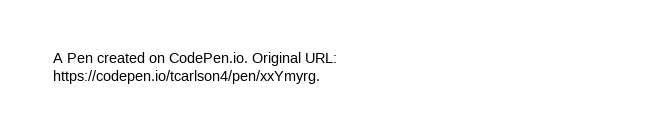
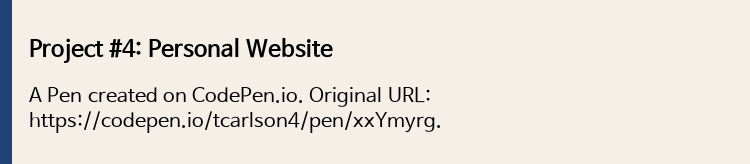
+ Project #4: Personal Website

